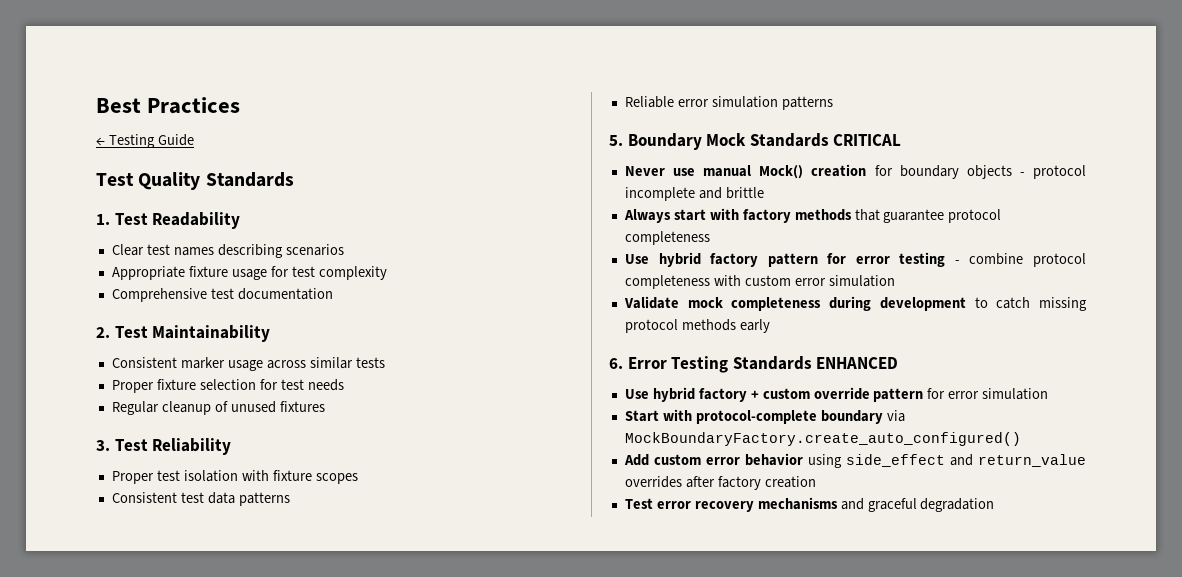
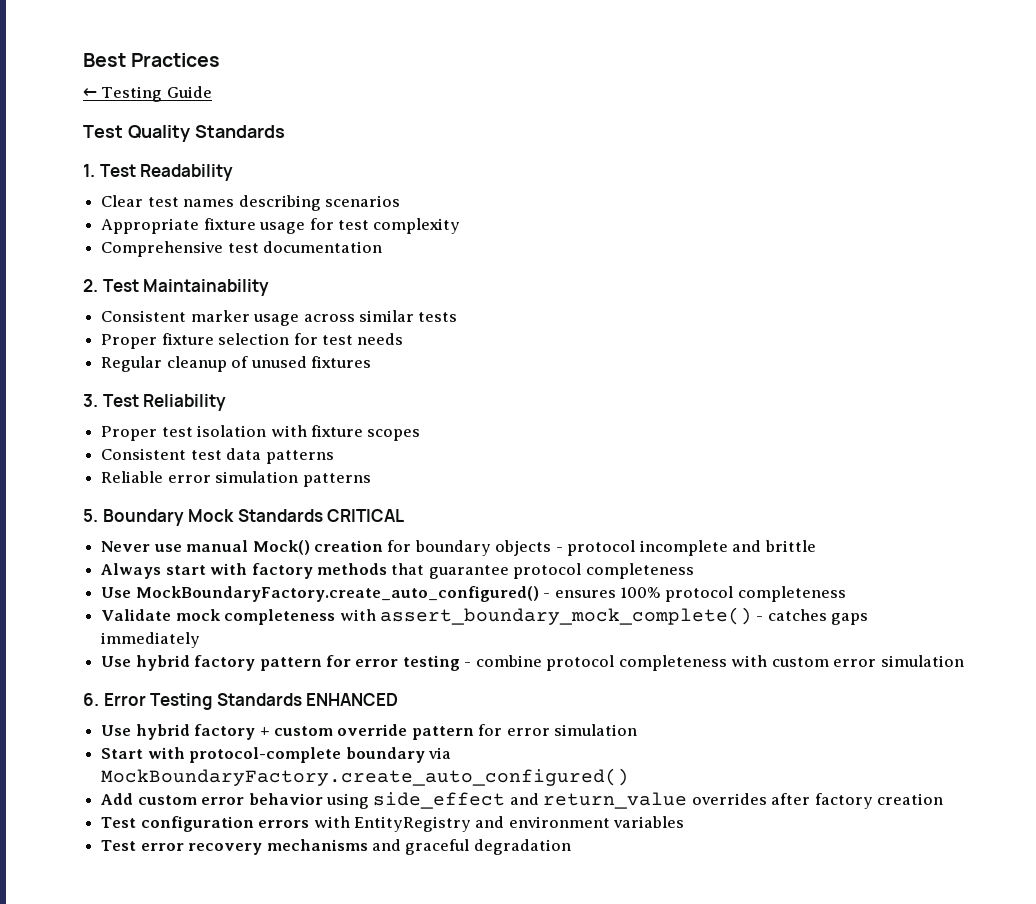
+ Use MockBoundaryFactory.create_auto_configured() - ensures 100% protocol completeness
+ Validate mock completeness with assert_boundary_mock_complete() - catches gaps immediately
- Validate mock completeness during development to catch missing protocol methods early
+ Test configuration errors with EntityRegistry and environment variables

